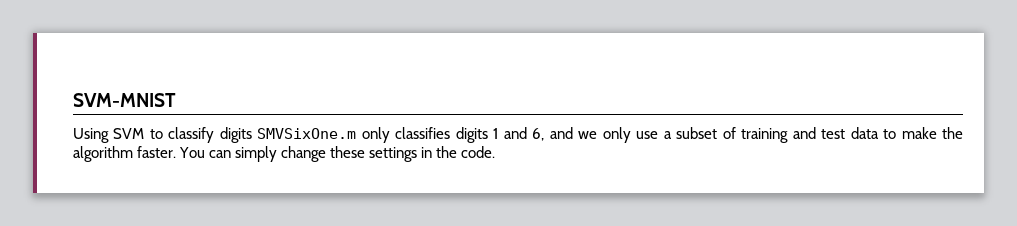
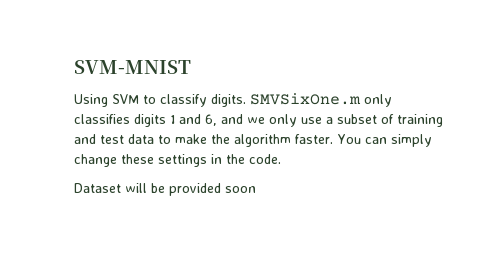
- Using SVM to classify digits SMVSixOne.m only classifies digits 1 and 6, and we only use a subset of training and test data to make the algorithm faster.
+ Using SVM to classify digits. SMVSixOne.m only classifies digits 1 and 6, and we only use a subset of training and test data to make the algorithm faster.
+ Dataset will be provided soon

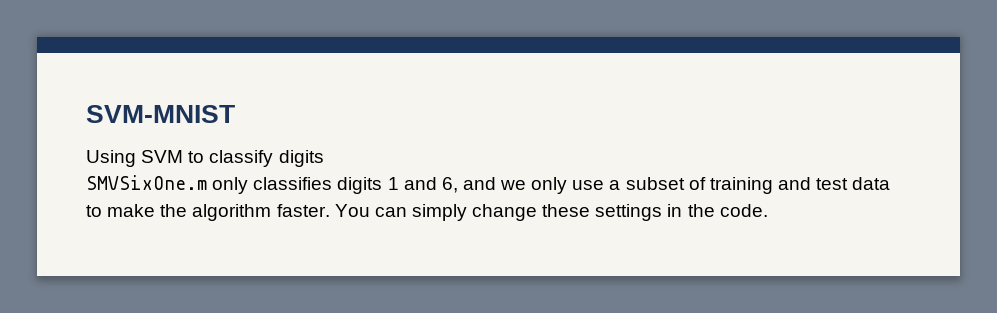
- Using SVM to classify digits. SMVSixOne.m only classifies digits 1 and 6, and we only use a subset of training and test data to make the algorithm faster.
+ Using SVM to classify digits
+ SMVSixOne.m only classifies digits 1 and 6, and we only use a subset of training and test data to make the algorithm faster.
- Dataset will be provided soon

